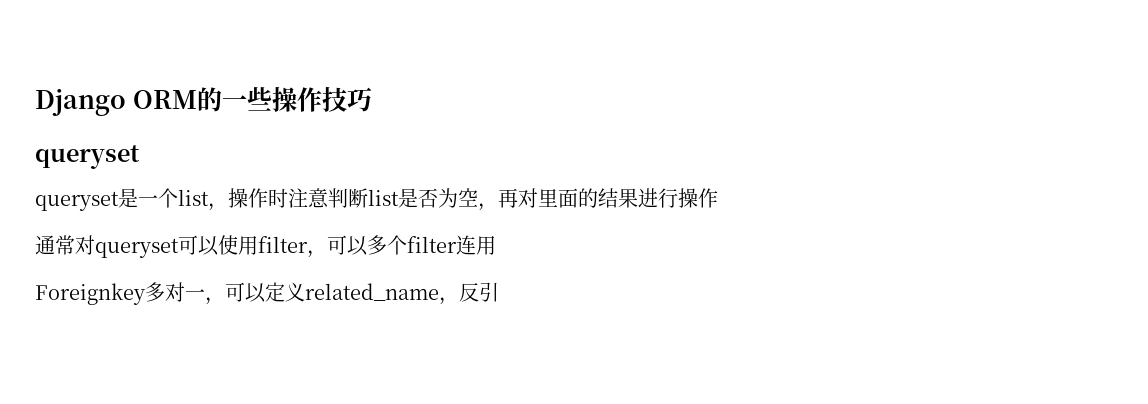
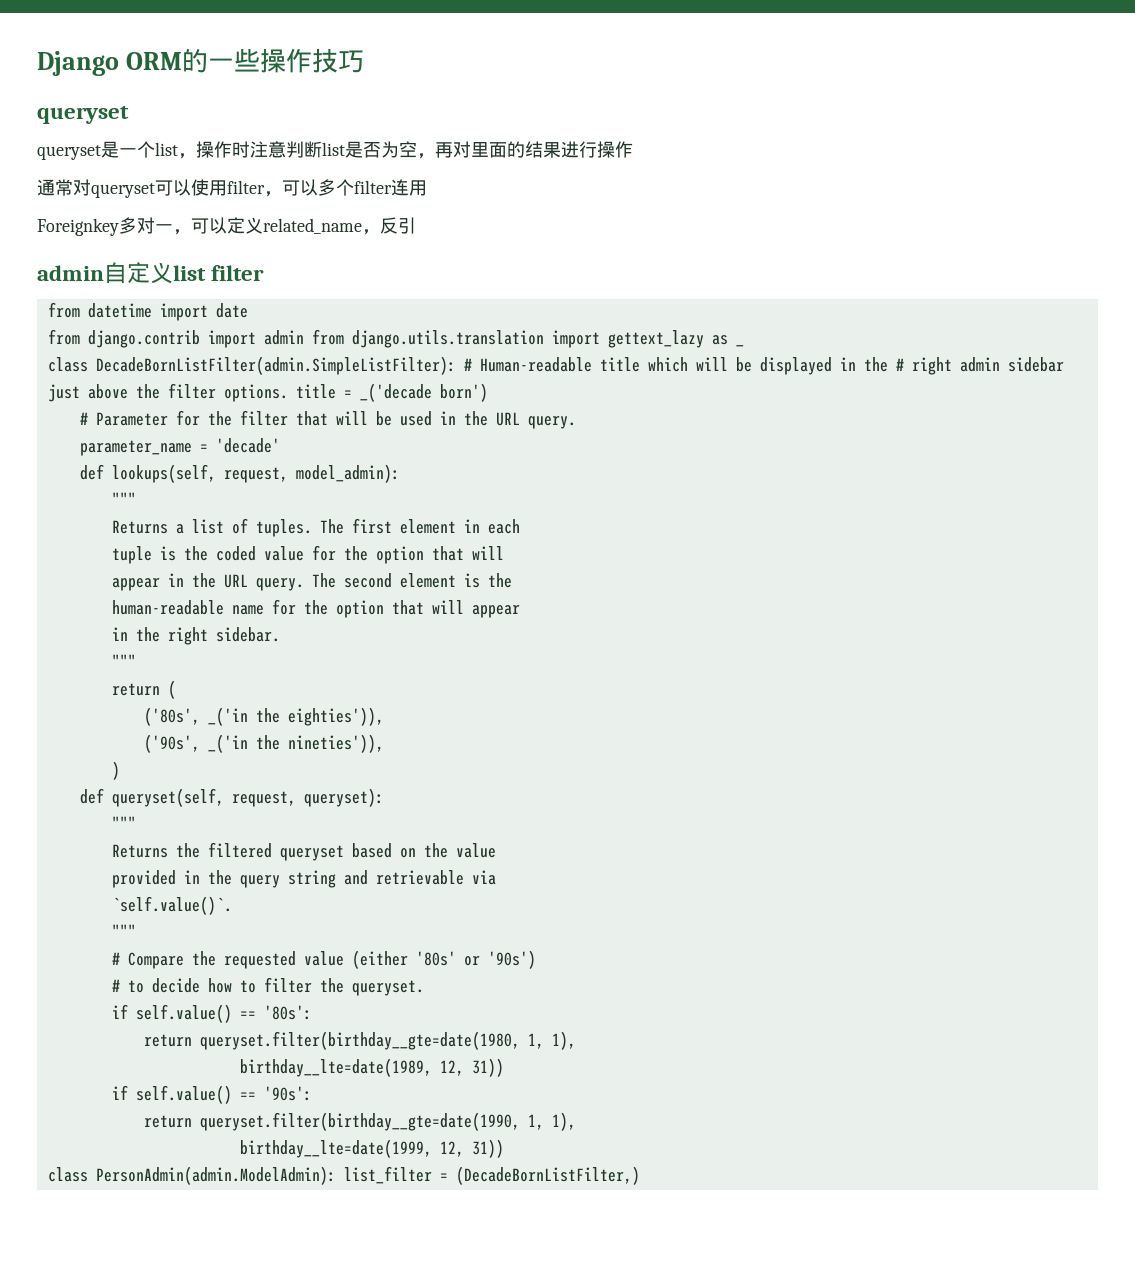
+ admin自定义list filter
+ from datetime import date
+ from django.contrib import admin from django.utils.translation import gettext_lazy as _
+ class DecadeBornListFilter(admin.SimpleListFilter): # Human-readable title which will be displayed in the # right admin sidebar just above the filter options. title = _('decade born')
+ # Parameter for the filter that will be used in the URL query.
+ parameter_name = 'decade'
+ def lookups(self, request, model_admin):
+ """
+ Returns a list of tuples. The first element in each
+ tuple is the coded value for the option that will
+ appear in the URL query. The second element is the
+ human-readable name for the option that will appear
+ in the right sidebar.
+ """
+ return (
+ ('80s', _('in the eighties')),
+ ('90s', _('in the nineties')),
+ )
+ def queryset(self, request, queryset):
+ """
+ Returns the filtered queryset based on the value
+ provided in the query string and retrievable via
+ `self.value()`.
+ """
+ # Compare the requested value (either '80s' or '90s')
+ # to decide how to filter the queryset.
+ if self.value() == '80s':
+ return queryset.filter(birthday__gte=date(1980, 1, 1),
+ birthday__lte=date(1989, 12, 31))
+ if self.value() == '90s':
+ return queryset.filter(birthday__gte=date(1990, 1, 1),
+ birthday__lte=date(1999, 12, 31))
+ class PersonAdmin(admin.ModelAdmin): list_filter = (DecadeBornListFilter,)

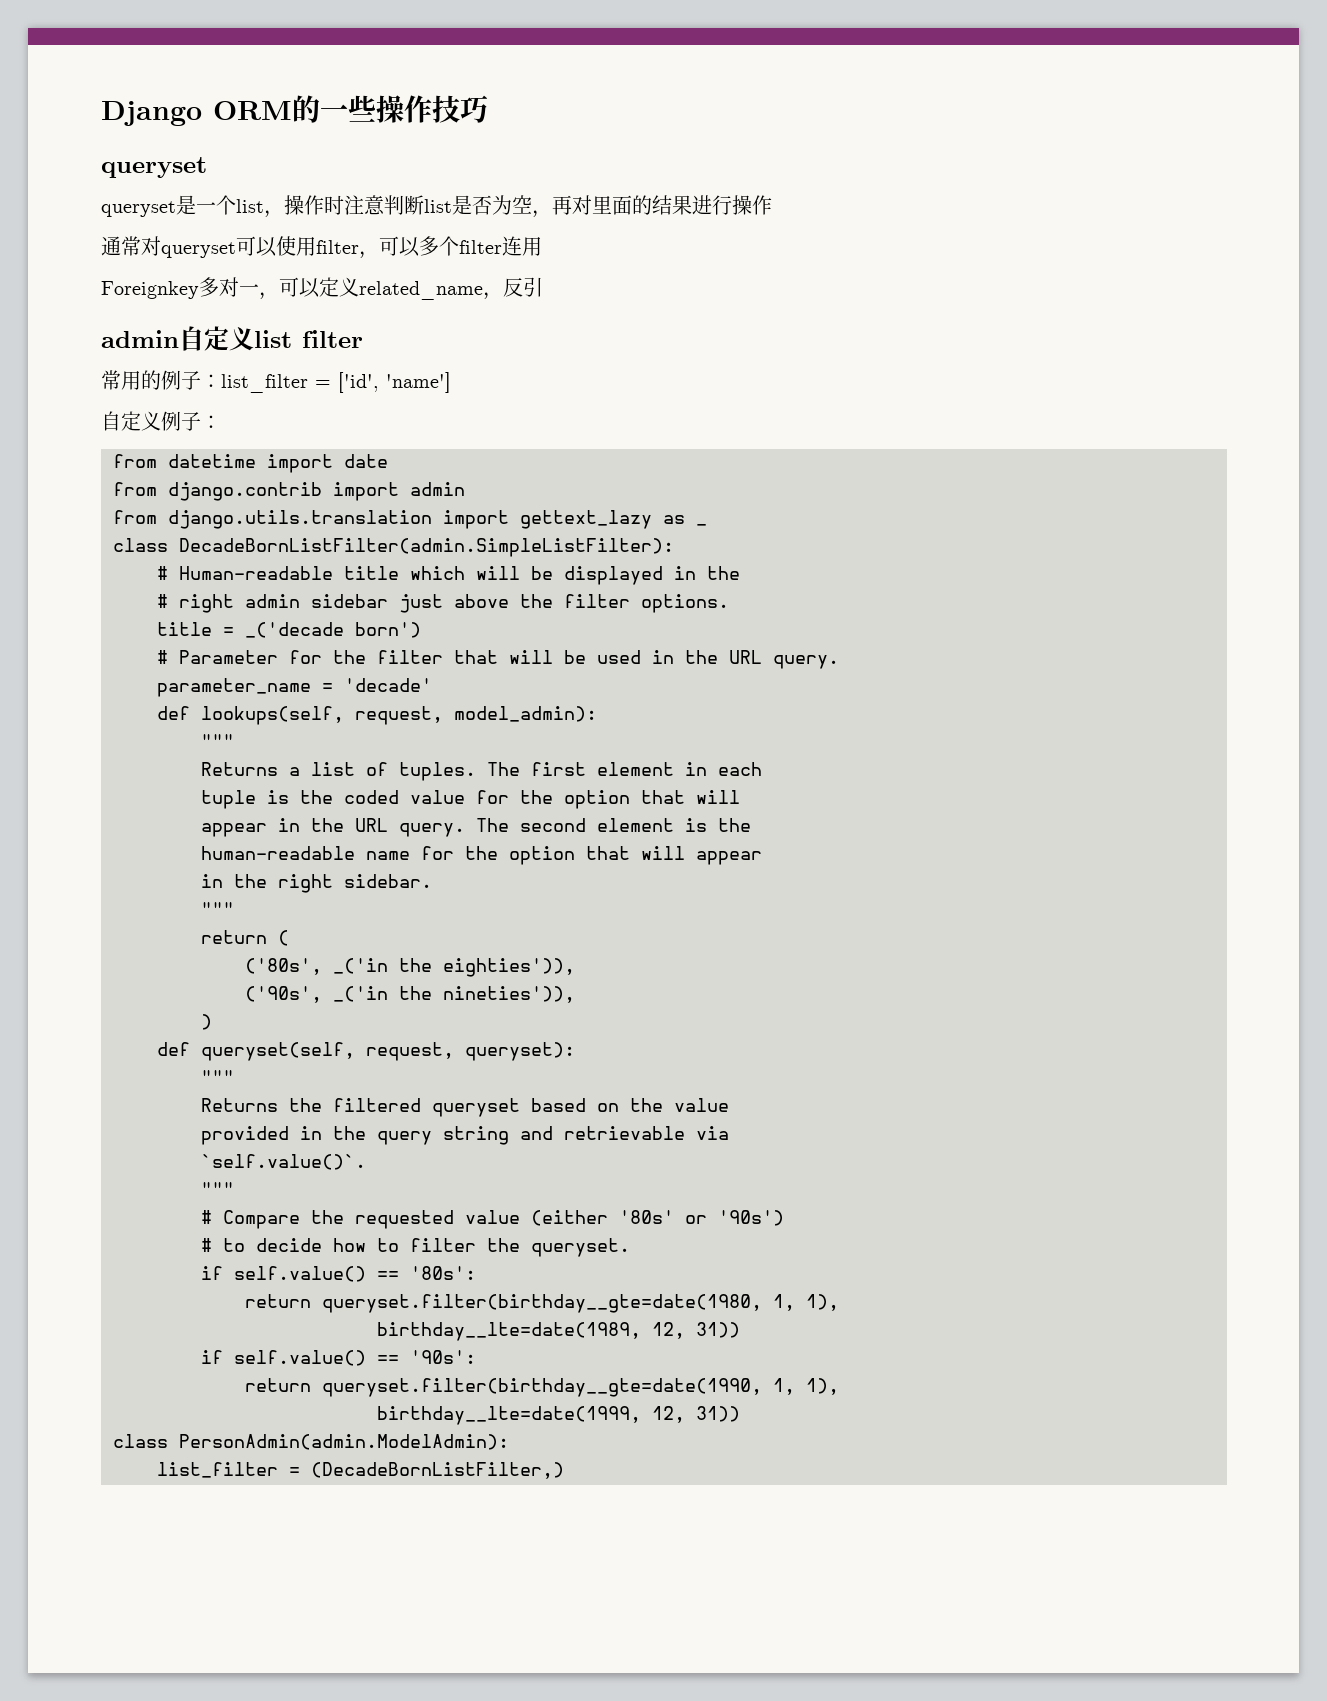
+ 常用的例子：list_filter = ['id', 'name']
+ 自定义例子：
- from django.contrib import admin from django.utils.translation import gettext_lazy as _
+ from django.contrib import admin
+ from django.utils.translation import gettext_lazy as _
- class DecadeBornListFilter(admin.SimpleListFilter): # Human-readable title which will be displayed in the # right admin sidebar just above the filter options. title = _('decade born')
+ class DecadeBornListFilter(admin.SimpleListFilter):
+ # Human-readable title which will be displayed in the
+ # right admin sidebar just above the filter options.
+ title = _('decade born')
- class PersonAdmin(admin.ModelAdmin): list_filter = (DecadeBornListFilter,)
+ class PersonAdmin(admin.ModelAdmin):
+ list_filter = (DecadeBornListFilter,)

